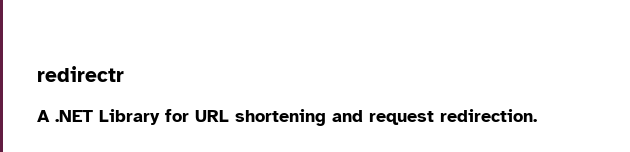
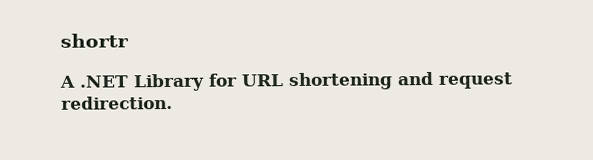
- redirectr
+ shortr

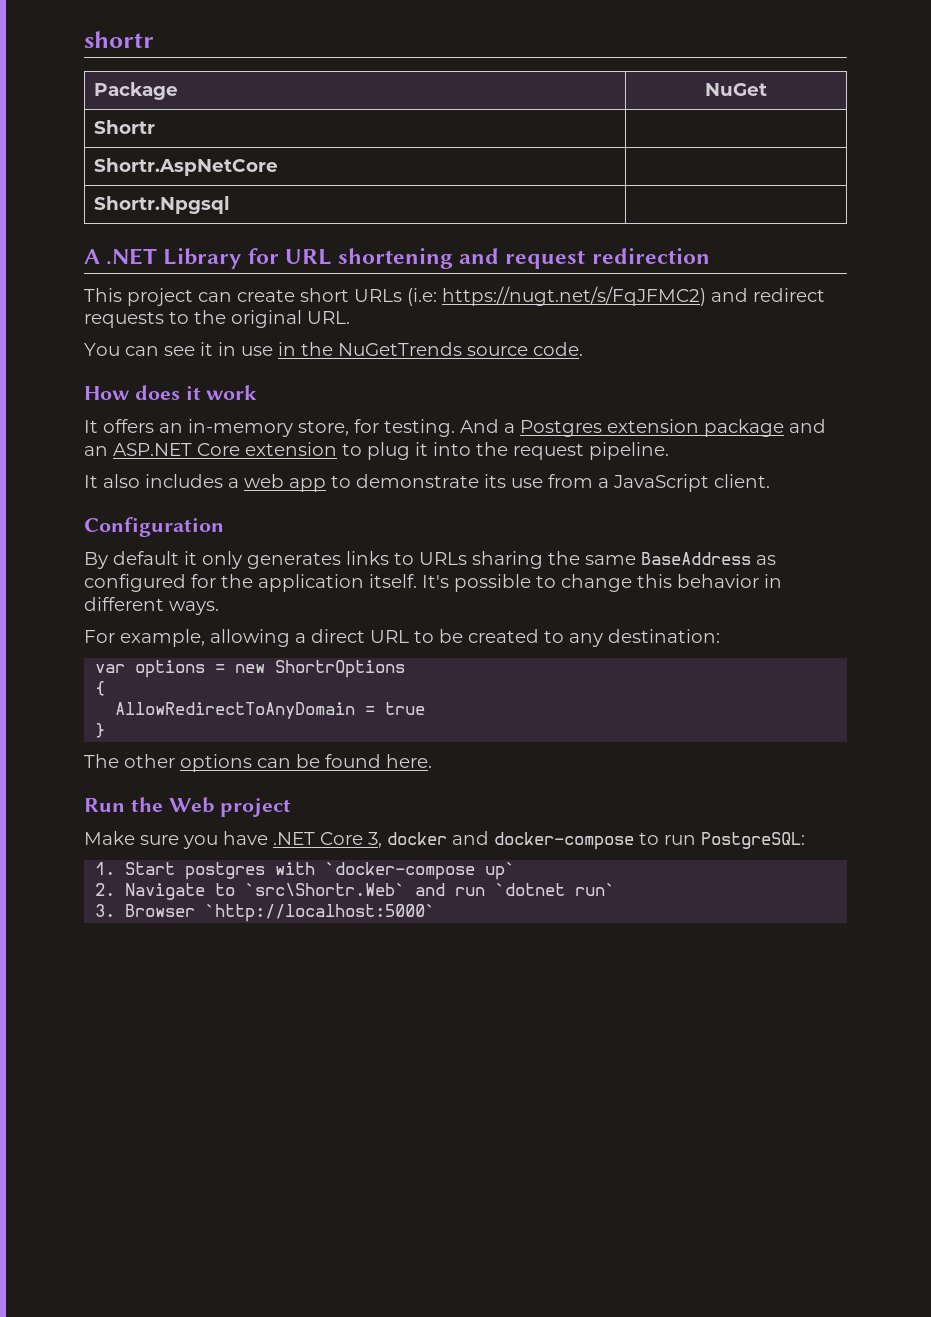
+ Package | NuGet
+ Shortr |
+ Shortr.AspNetCore |
+ Shortr.Npgsql |
- A .NET Library for URL shortening and request redirection.
+ A .NET Library for URL shortening and request redirection
+ This project can create short URLs (i.e: https://nugt.net/s/FqJFMC2) and redirect requests to the original URL.
+ You can see it in use in the NuGetTrends source code.
+ How does it work
+ It offers an in-memory store, for testing. And a Postgres extension package and an ASP.NET Core extension to plug it into the request pipeline.
+ It also includes a web app to demonstrate its use from a JavaScript client.
+ Configuration
+ By default it only generates links to URLs sharing the same BaseAddress as configured for the application itself. It's possible to change this behavior in different ways.
+ For example, allowing a direct URL to be created to any destination:
+ var options = new ShortrOptions
+ {
+ AllowRedirectToAnyDomain = true
+ }
+ The other options can be found here.
+ Run the Web project
+ Make sure you have .NET Core 3, docker and docker-compose to run PostgreSQL:
+ 1. Start postgres with `docker-compose up`
+ 2. Navigate to `src\Shortr.Web` and run `dotnet run`
+ 3. Browser `http://localhost:5000`

